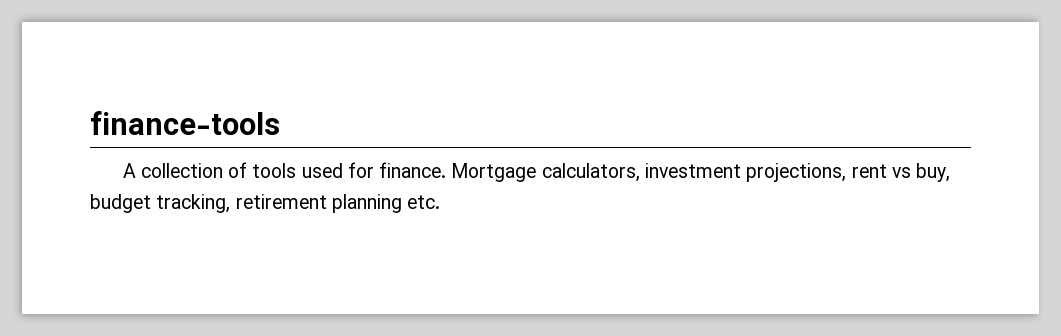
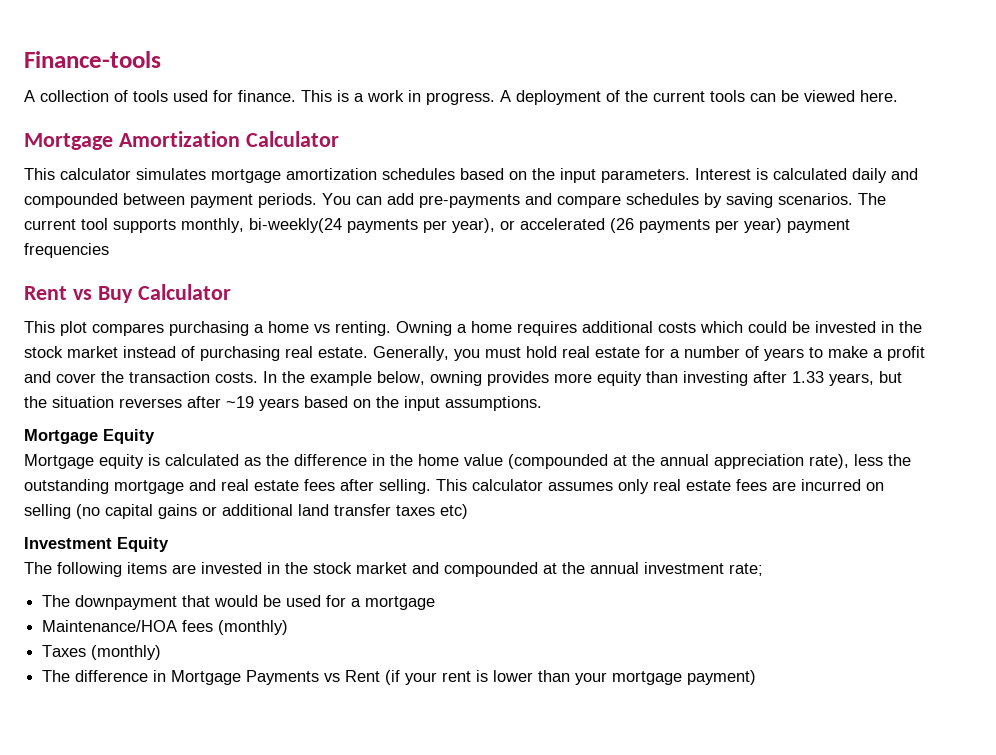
- finance-tools
+ Finance-tools
- Mortgage calculators, investment projections, rent vs buy, budget tracking, retirement planning etc.
+ This is a work in progress. A deployment of the current tools can be viewed here.
+ Mortgage Amortization Calculator
+ This calculator simulates mortgage amortization schedules based on the input parameters. Interest is calculated daily and compounded between payment periods. You can add pre-payments and compare schedules by saving scenarios. The current tool supports monthly, bi-weekly(24 payments per year), or accelerated (26 payments per year) payment frequencies
+ Rent vs Buy Calculator
+ This plot compares purchasing a home vs renting. Owning a home requires additional costs which could be invested in the stock market instead of purchasing real estate. Generally, you must hold real estate for a number of years to make a profit and cover the transaction costs. In the example below, owning provides more equity than investing after 1.33 years, but the situation reverses after ~19 years based on the input assumptions.
+ Mortgage Equity
+ Mortgage equity is calculated as the difference in the home value (compounded at the annual appreciation rate), less the outstanding mortgage and real estate fees after selling. This calculator assumes only real estate fees are incurred on selling (no capital gains or additional land transfer taxes etc)
+ Investment Equity
+ The following items are invested in the stock market and compounded at the annual investment rate;
+ The downpayment that would be used for a mortgage
+ Maintenance/HOA fees (monthly)
+ Taxes (monthly)
+ The difference in Mortgage Payments vs Rent (if your rent is lower than your mortgage payment)

